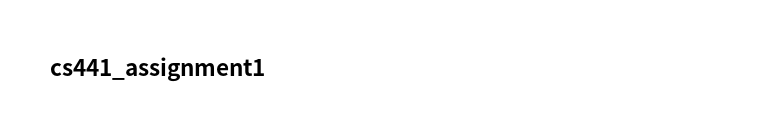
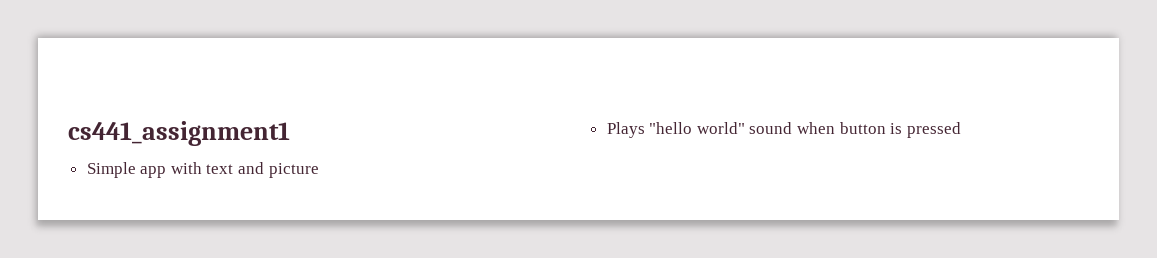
+ Simple app with text and picture
+ Plays "hello world" sound when button is pressed

